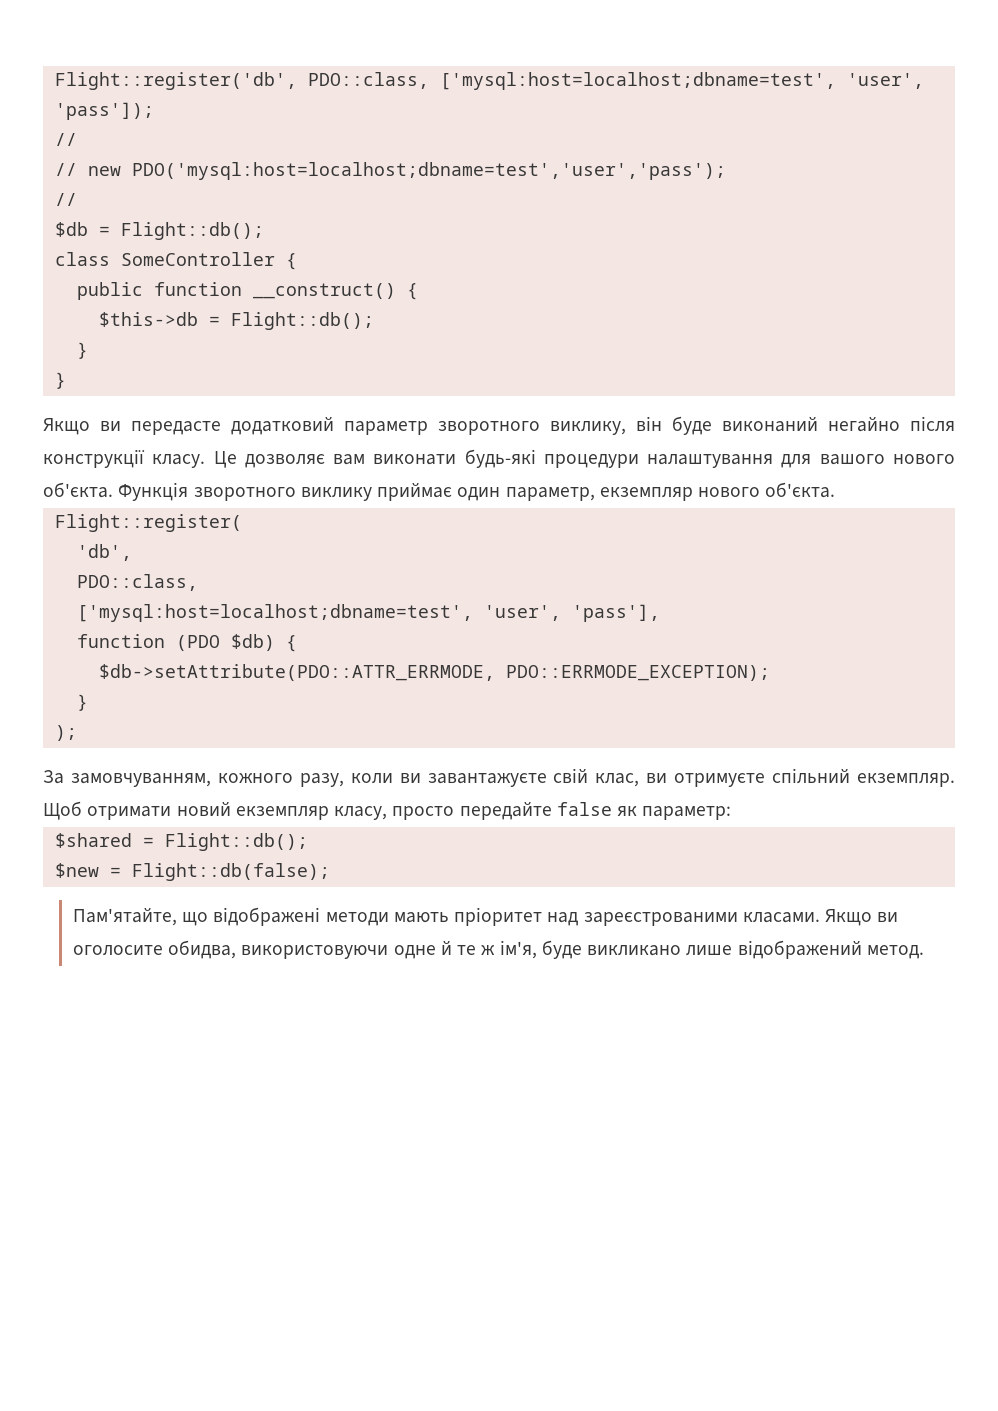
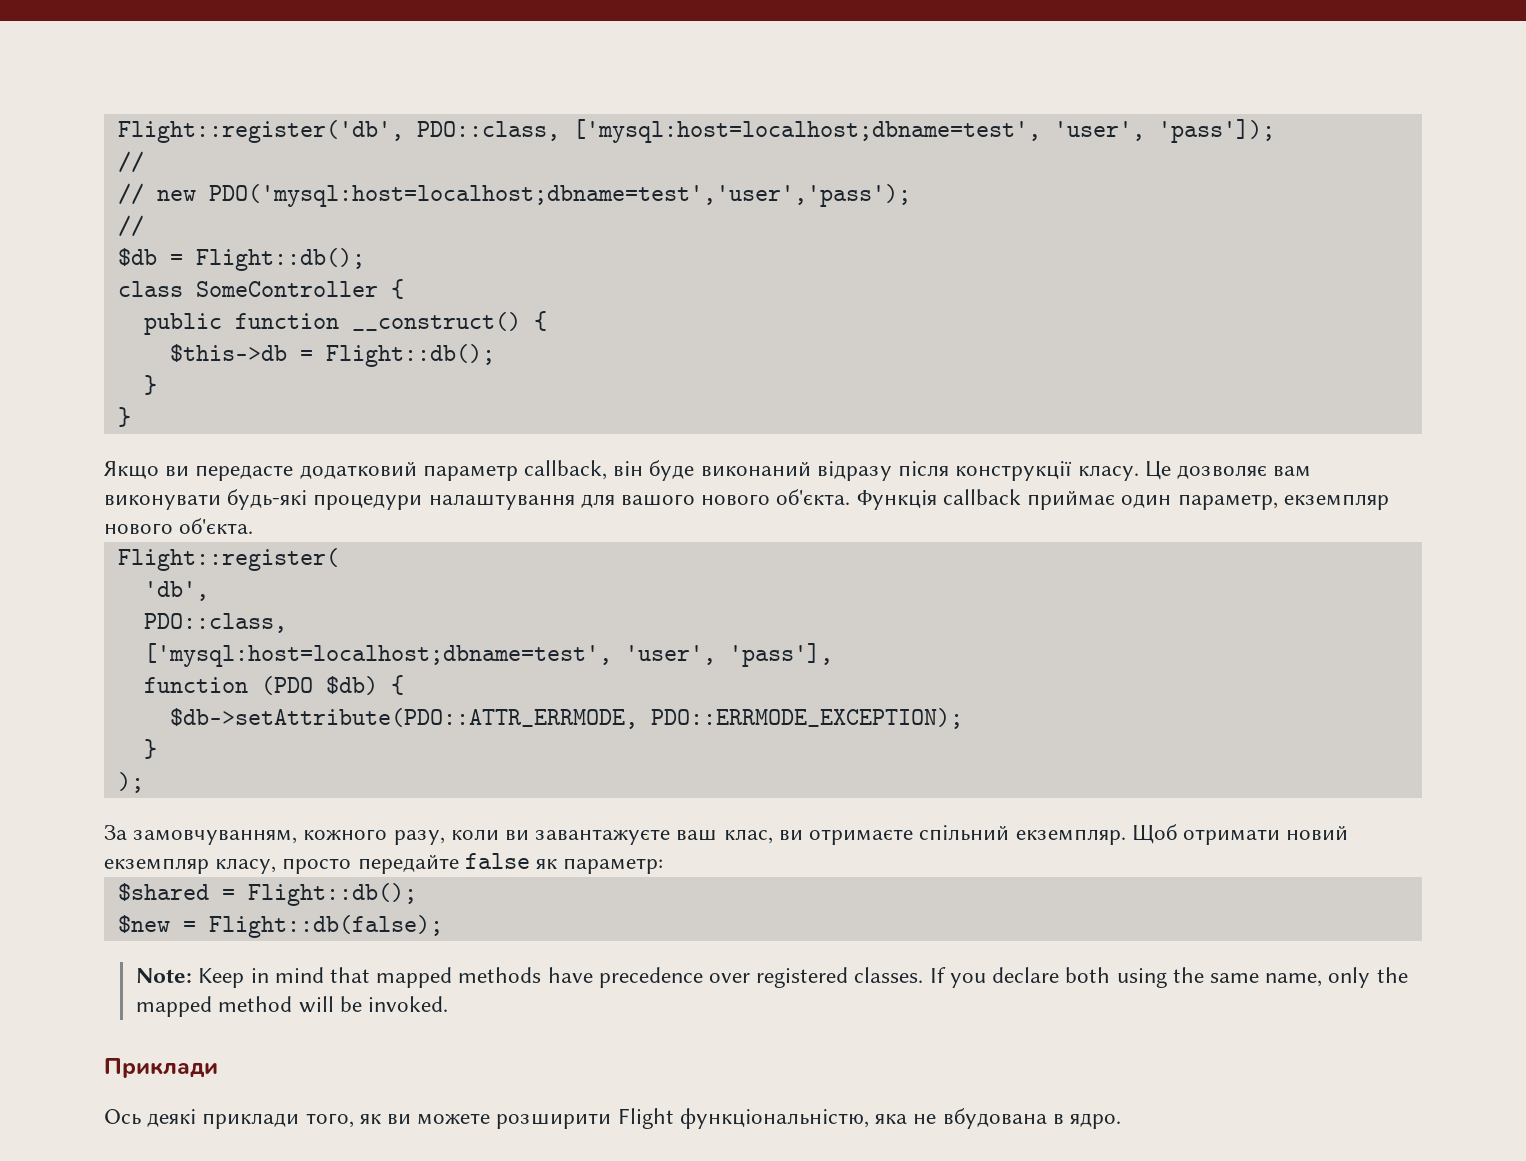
- Якщо ви передасте додатковий параметр зворотного виклику, він буде виконаний негайно після конструкції класу.
+ Якщо ви передасте додатковий параметр callback, він буде виконаний відразу після конструкції класу.
- Це дозволяє вам виконати будь-які процедури налаштування для вашого нового об'єкта.
+ Це дозволяє вам виконувати будь-які процедури налаштування для вашого нового об'єкта.
- Функція зворотного виклику приймає один параметр, екземпляр нового об'єкта.
+ Функція callback приймає один параметр, екземпляр нового об'єкта.
- За замовчуванням, кожного разу, коли ви завантажуєте свій клас, ви отримуєте спільний екземпляр.
+ За замовчуванням, кожного разу, коли ви завантажуєте ваш клас, ви отримаєте спільний екземпляр.
- Пам'ятайте, що відображені методи мають пріоритет над зареєстрованими класами. Якщо ви оголосите обидва, використовуючи одне й те ж ім'я, буде викликано лише відображений метод.
+ Note: Keep in mind that mapped methods have precedence over registered classes. If you declare both using the same name, only the mapped method will be invoked.
+ Приклади
+ Ось деякі приклади того, як ви можете розширити Flight функціональністю, яка не вбудована в ядро.

